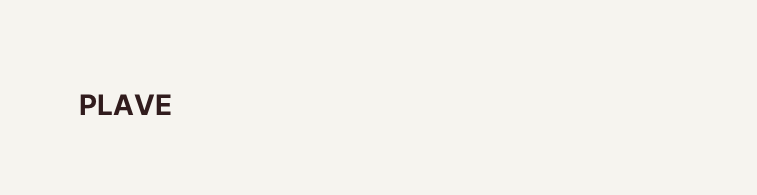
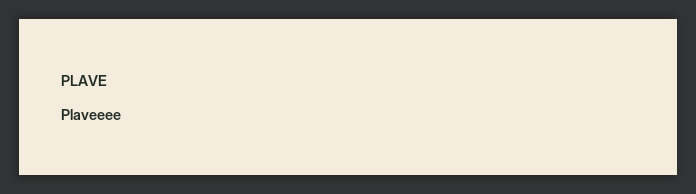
+ Plaveeee

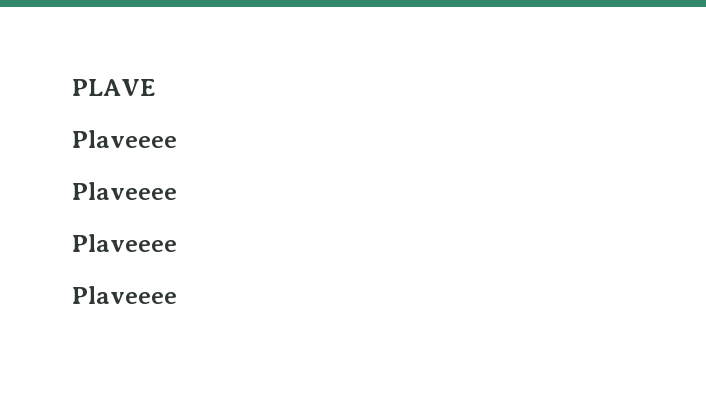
  PLAVE
+ Plaveeee
+ Plaveeee
+ Plaveeee

